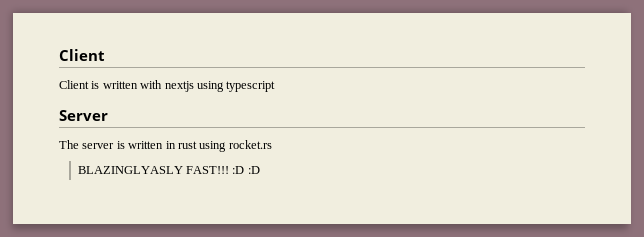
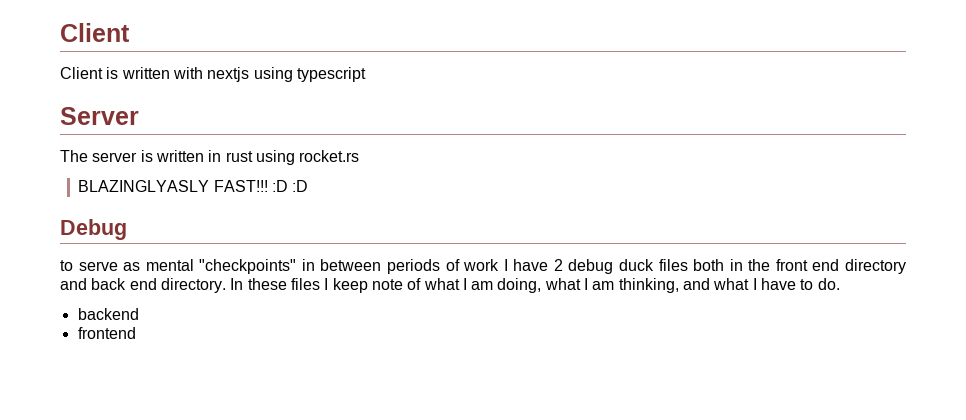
+ Debug
+ to serve as mental "checkpoints" in between periods of work I have 2 debug duck files both in the front end directory and back end directory. In these files I keep note of what I am doing, what I am thinking, and what I have to do.
+ backend
+ frontend

